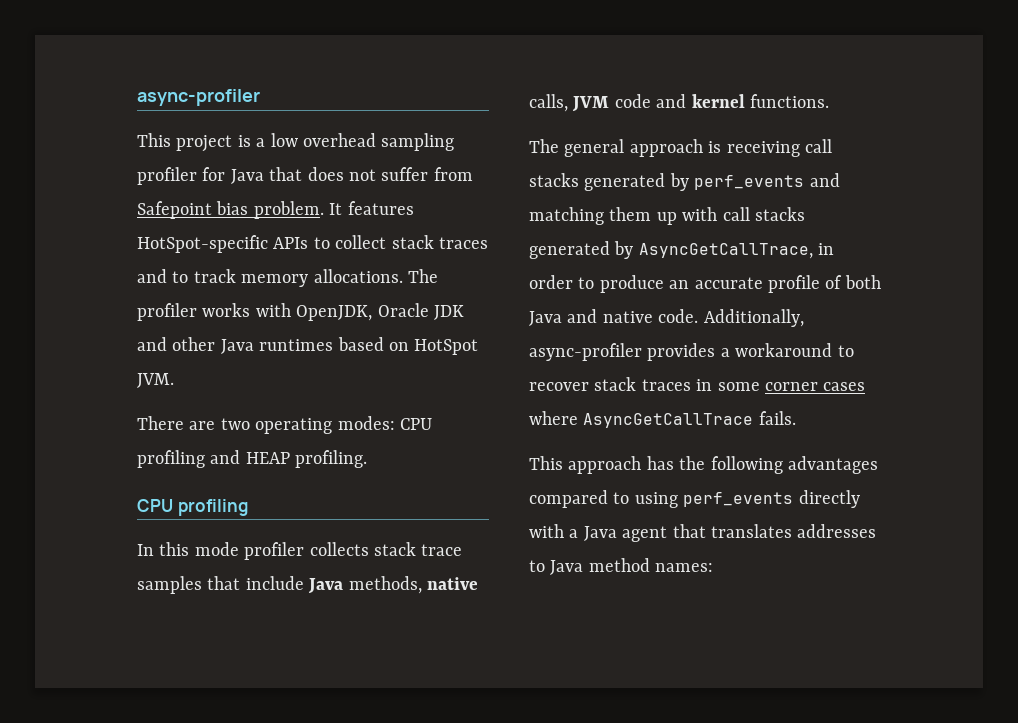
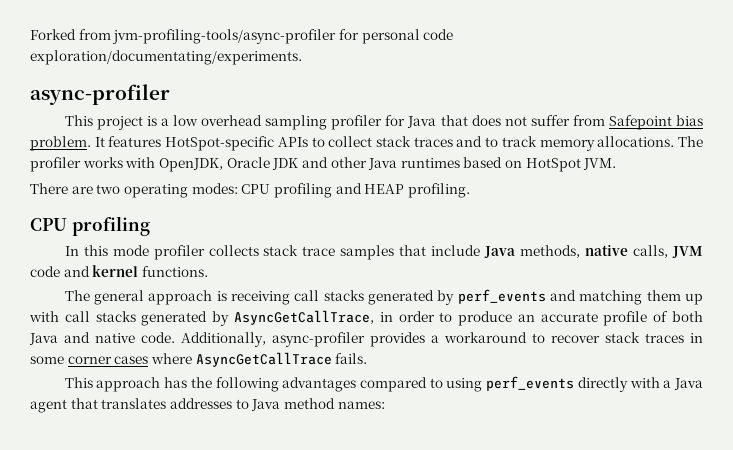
+ Forked from jvm-profiling-tools/async-profiler for personal code exploration/documentating/experiments.

